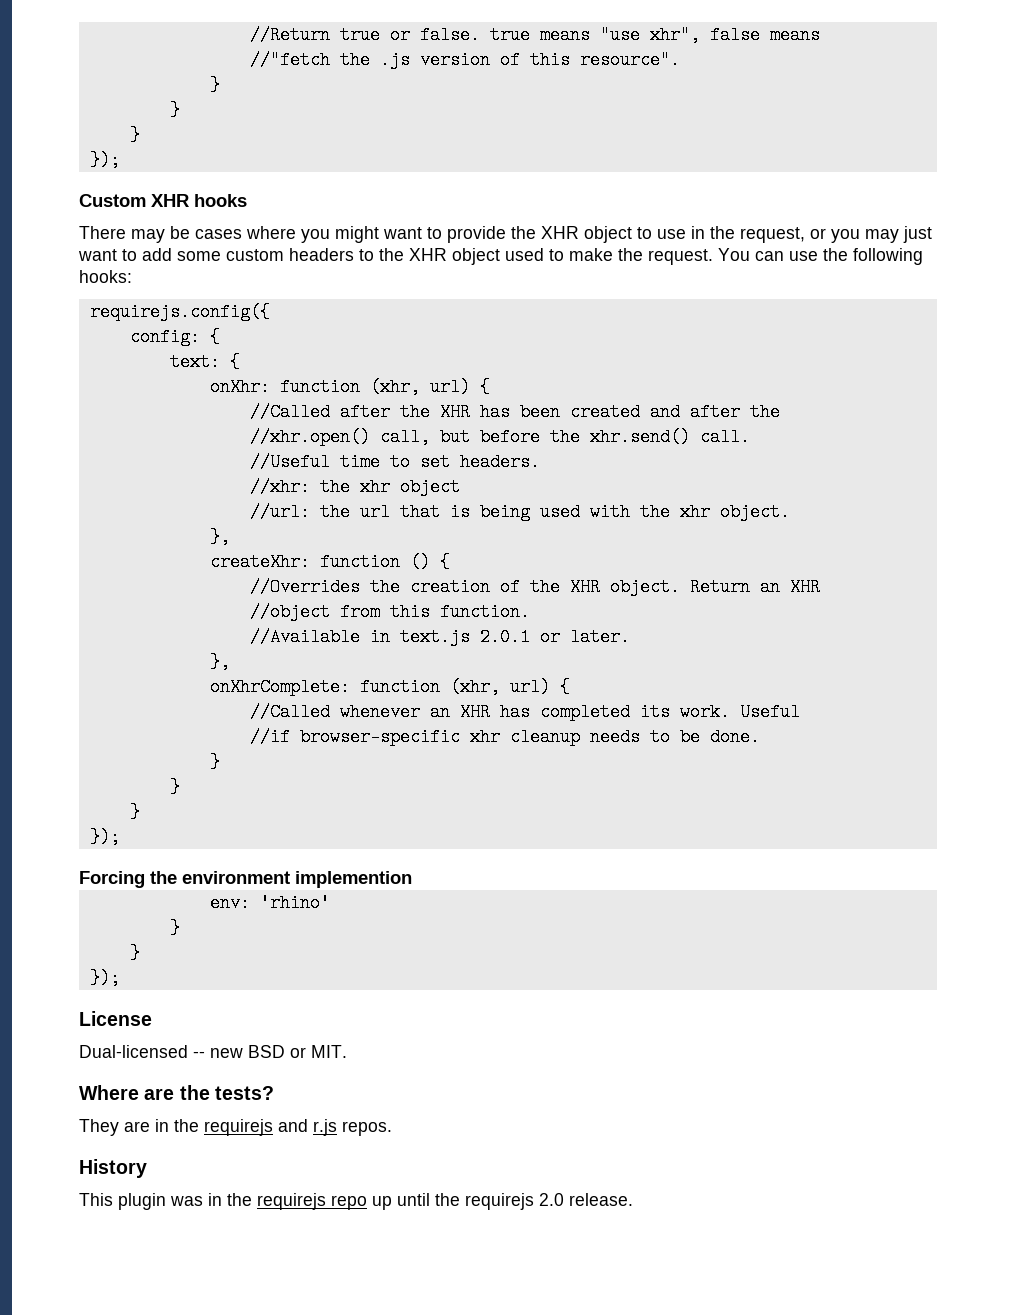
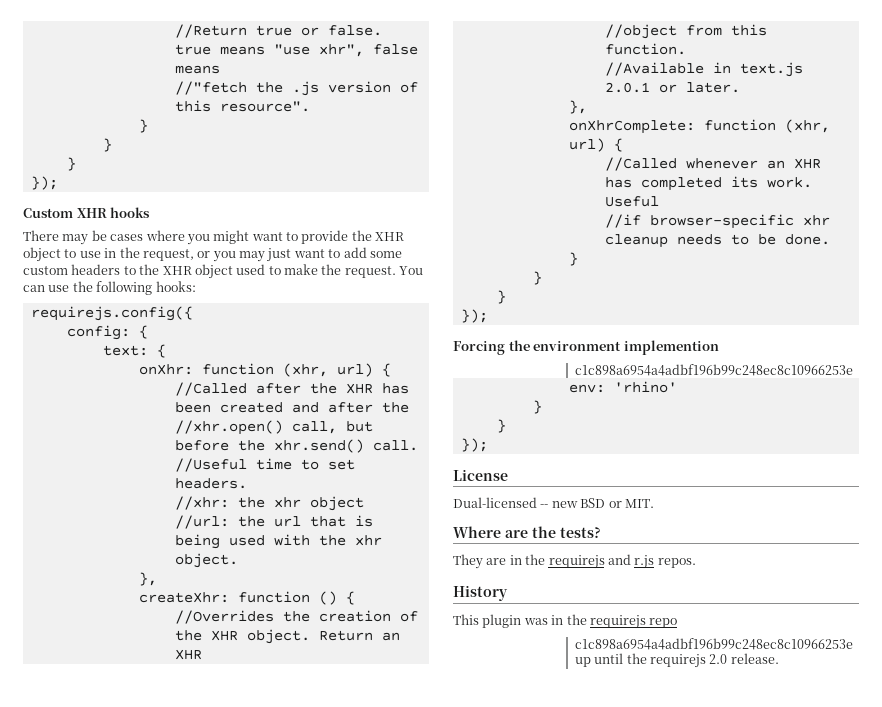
  Forcing the environment implemention
+ c1c898a6954a4adbf196b99c248ec8c10966253e
- This plugin was in the requirejs repo up until the requirejs 2.0 release.
+ This plugin was in the requirejs repo
+ c1c898a6954a4adbf196b99c248ec8c10966253e up until the requirejs 2.0 release.

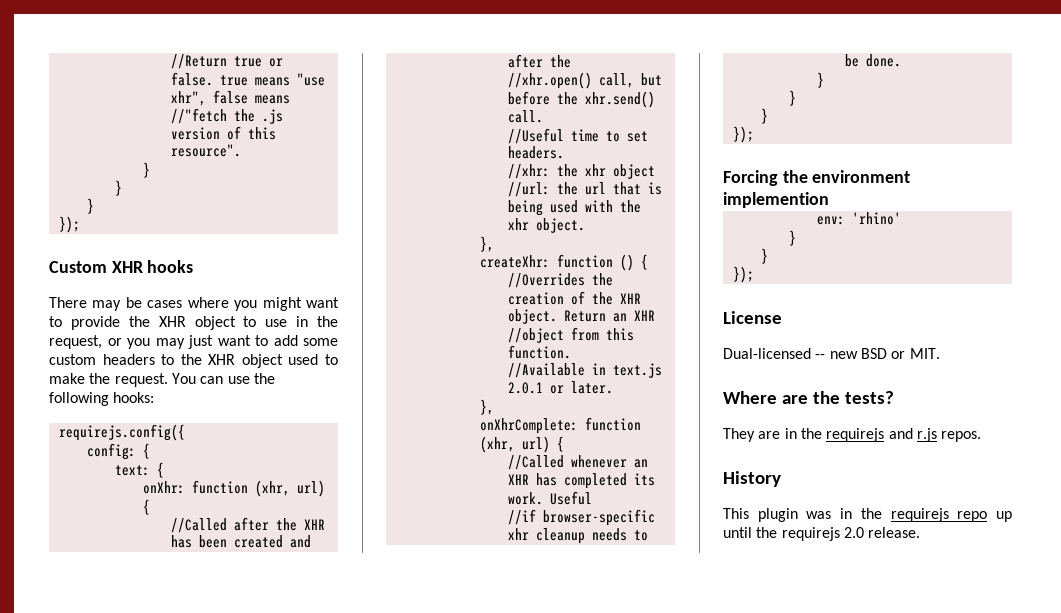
  Forcing the environment implemention
- c1c898a6954a4adbf196b99c248ec8c10966253e
- This plugin was in the requirejs repo
- c1c898a6954a4adbf196b99c248ec8c10966253e up until the requirejs 2.0 release.
+ This plugin was in the requirejs repo up until the requirejs 2.0 release.

